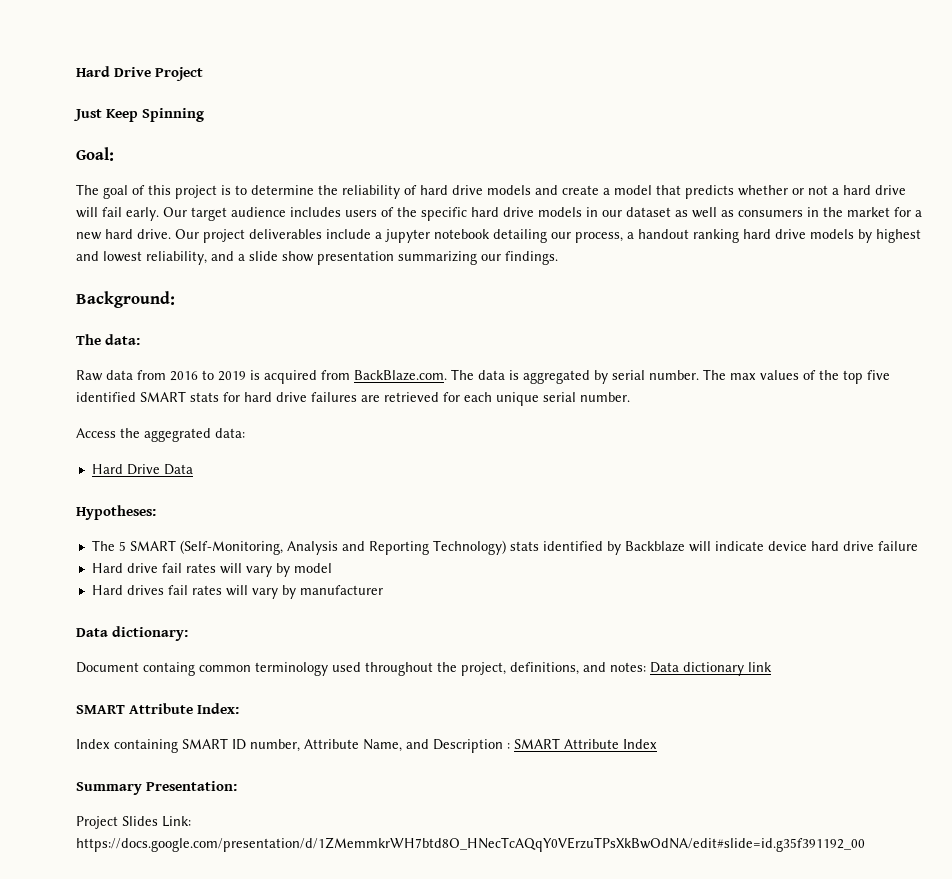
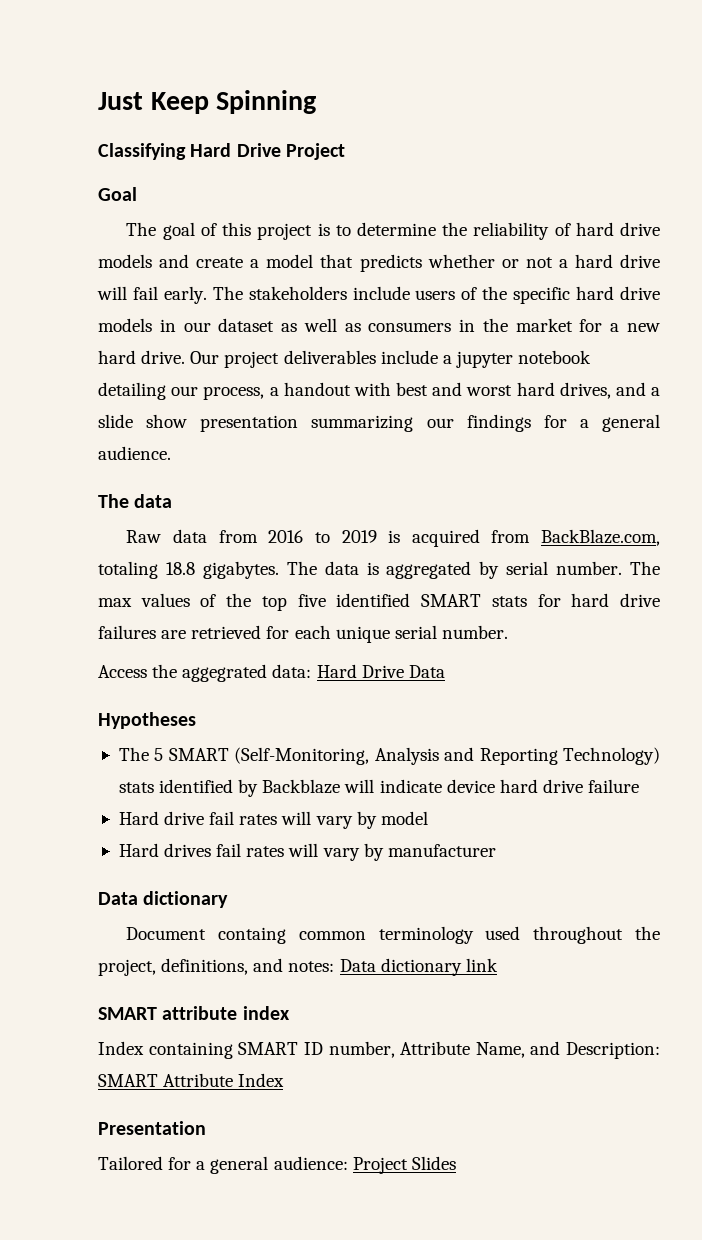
- Hard Drive Project
+ Just Keep Spinning
+ Classifying Hard Drive Project
- Just Keep Spinning
- Goal:
+ Goal
- Our target audience includes users of the specific hard drive models in our dataset as well as consumers in the market for a new hard drive.
+ The stakeholders include users of the specific hard drive models in our dataset as well as consumers in the market for a new hard drive.
- Our project deliverables include a jupyter notebook detailing our process, a handout ranking hard drive models by highest and lowest reliability, and a slide show presentation summarizing our findings.
- Background:
- The data:
+ Our project deliverables include a jupyter notebook detailing our process, a handout with best and worst hard drives, and a slide show presentation summarizing our findings for a general audience.
+ The data
- Raw data from 2016 to 2019 is acquired from BackBlaze.com. The data is aggregated by serial number.
+ Raw data from 2016 to 2019 is acquired from BackBlaze.com, totaling 18.8 gigabytes. The data is aggregated by serial number.
- Access the aggegrated data:
- Hard Drive Data
+ Access the aggegrated data: Hard Drive Data
- Hypotheses:
+ Hypotheses
  Hard drives fail rates will vary by manufacturer
- Data dictionary:
+ Data dictionary
- SMART Attribute Index:
+ SMART attribute index
- Index containing SMART ID number, Attribute Name, and Description : SMART Attribute Index
+ Index containing SMART ID number, Attribute Name, and Description: SMART Attribute Index
- Summary Presentation:
- Project Slides Link: https://docs.google.com/presentation/d/1ZMemmkrWH7btd8O_HNecTcAQqY0VErzuTPsXkBwOdNA/edit#slide=id.g35f391192_00
+ Presentation
+ Tailored for a general audience: Project Slides

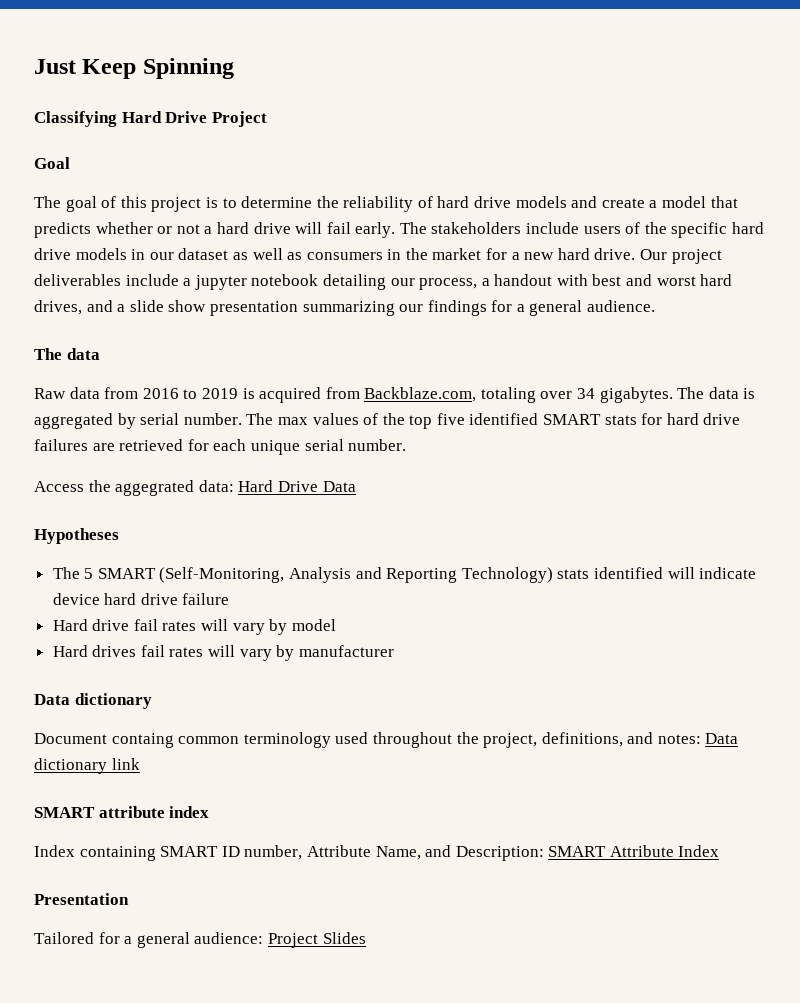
- Raw data from 2016 to 2019 is acquired from BackBlaze.com, totaling 18.8 gigabytes.
+ Raw data from 2016 to 2019 is acquired from Backblaze.com, totaling over 34 gigabytes.
- The 5 SMART (Self-Monitoring, Analysis and Reporting Technology) stats identified by Backblaze will indicate device hard drive failure
+ The 5 SMART (Self-Monitoring, Analysis and Reporting Technology) stats identified will indicate device hard drive failure

